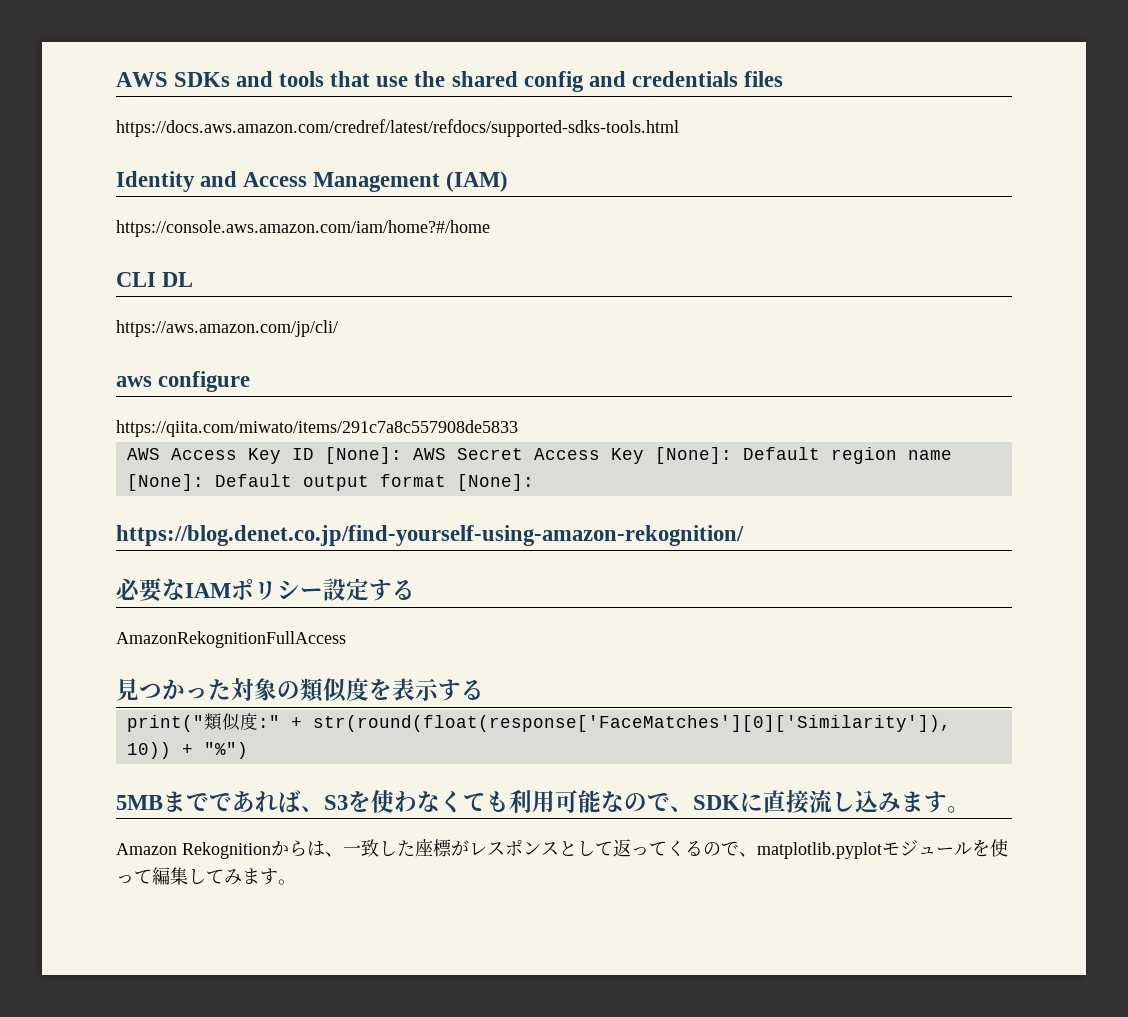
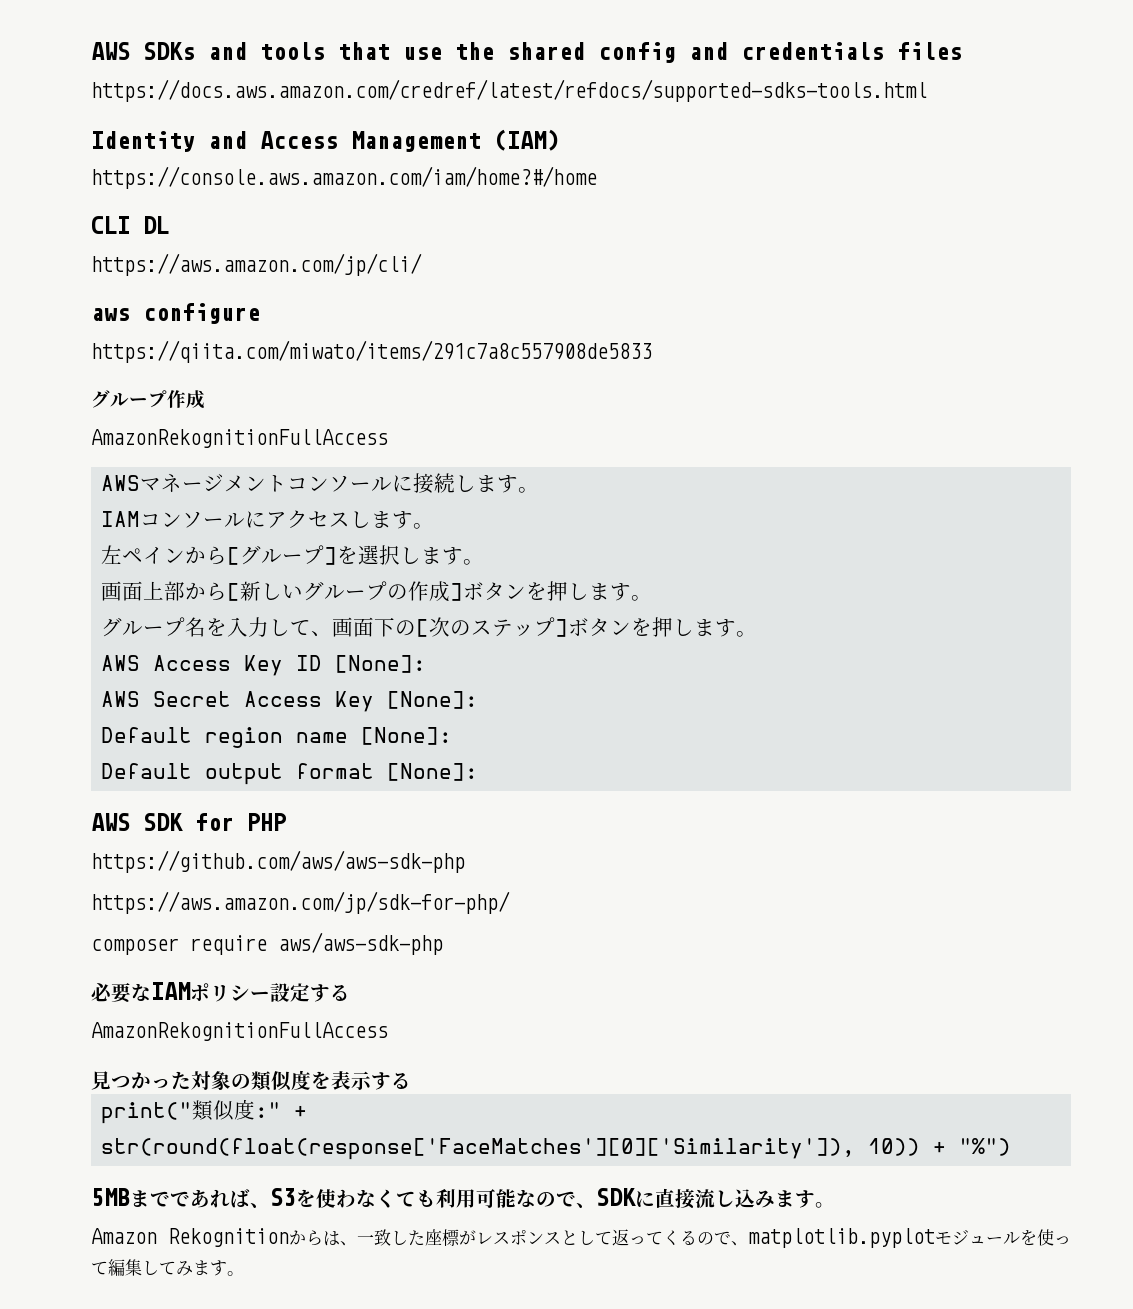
+ グループ作成
+ AmazonRekognitionFullAccess
+ AWSマネージメントコンソールに接続します。
+ IAMコンソールにアクセスします。
+ 左ペインから[グループ]を選択します。
+ 画面上部から[新しいグループの作成]ボタンを押します。
+ グループ名を入力して、画面下の[次のステップ]ボタンを押します。
- AWS Access Key ID [None]: AWS Secret Access Key [None]: Default region name [None]: Default output format [None]:
+ AWS Access Key ID [None]:
+ AWS Secret Access Key [None]:
+ Default region name [None]:
+ Default output format [None]:
- https://blog.denet.co.jp/find-yourself-using-amazon-rekognition/
+ AWS SDK for PHP
+ https://github.com/aws/aws-sdk-php
+ https://aws.amazon.com/jp/sdk-for-php/
+ composer require aws/aws-sdk-php

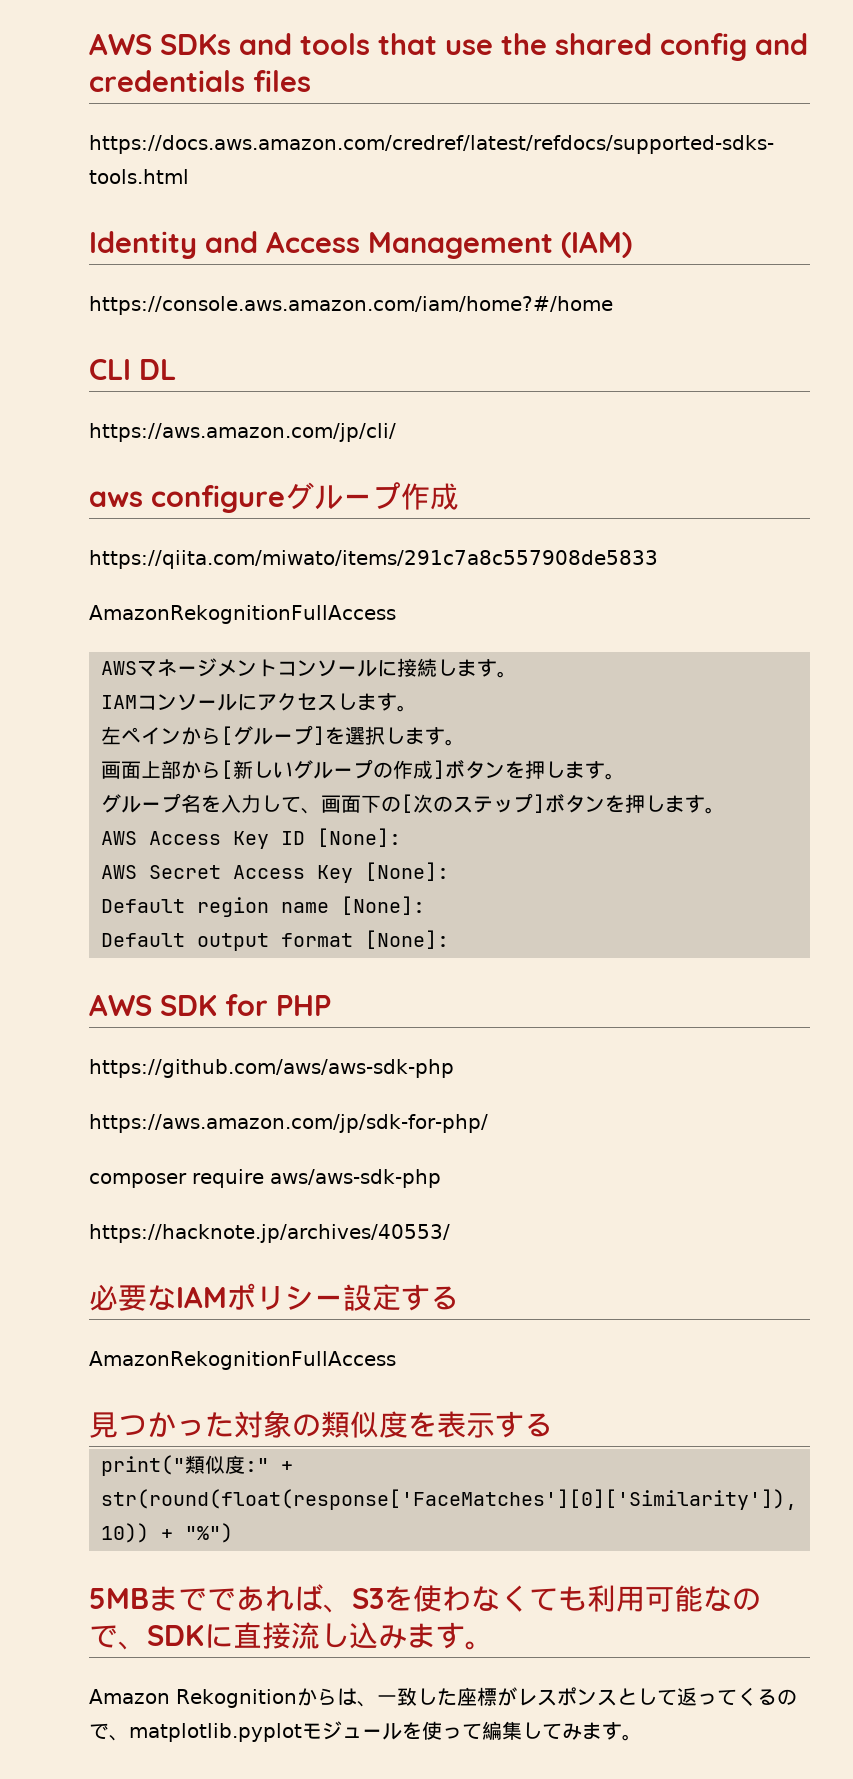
- aws configure
- https://qiita.com/miwato/items/291c7a8c557908de5833
- グループ作成
+ aws configureグループ作成
+ https://qiita.com/miwato/items/291c7a8c557908de5833
+ https://hacknote.jp/archives/40553/

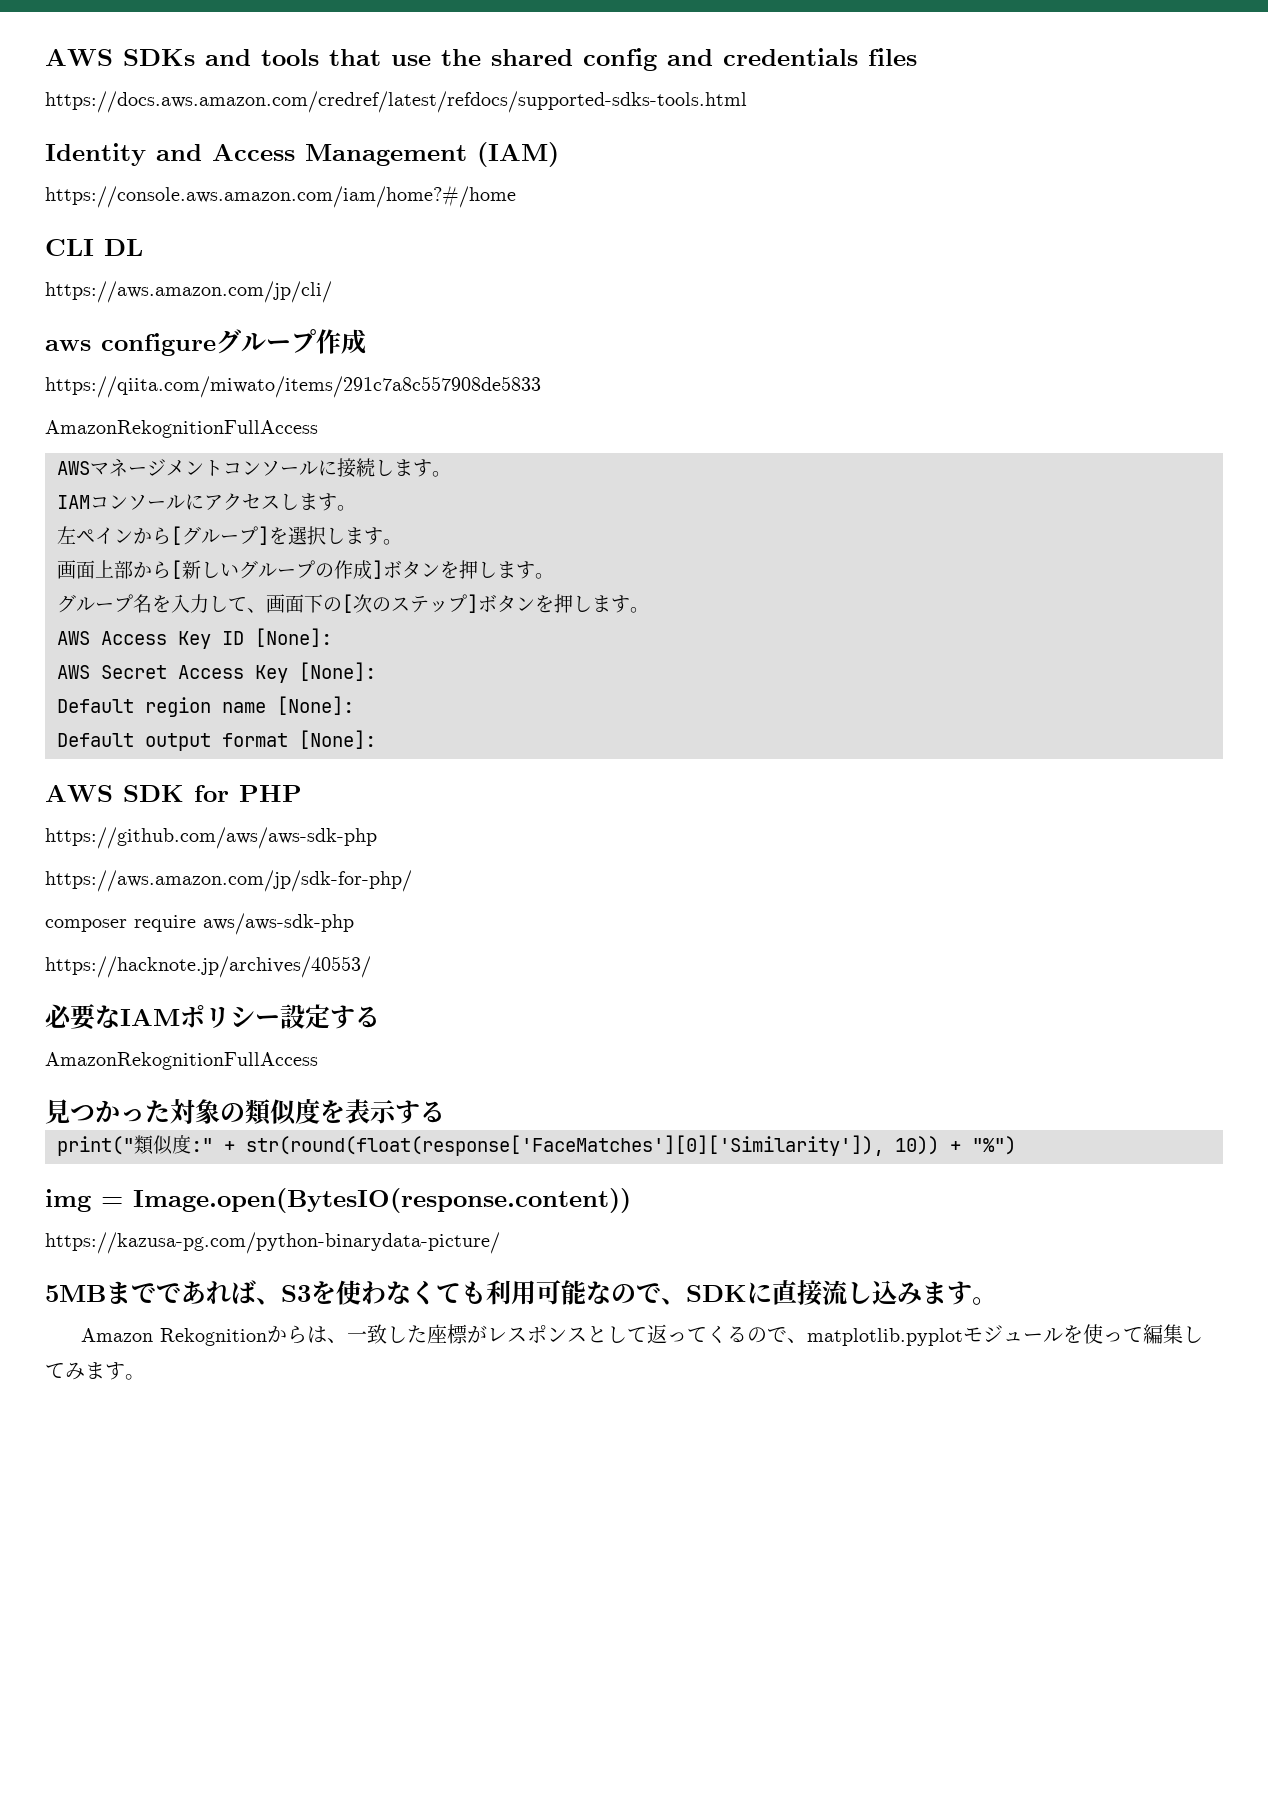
+ img = Image.open(BytesIO(response.content))
+ https://kazusa-pg.com/python-binarydata-picture/

